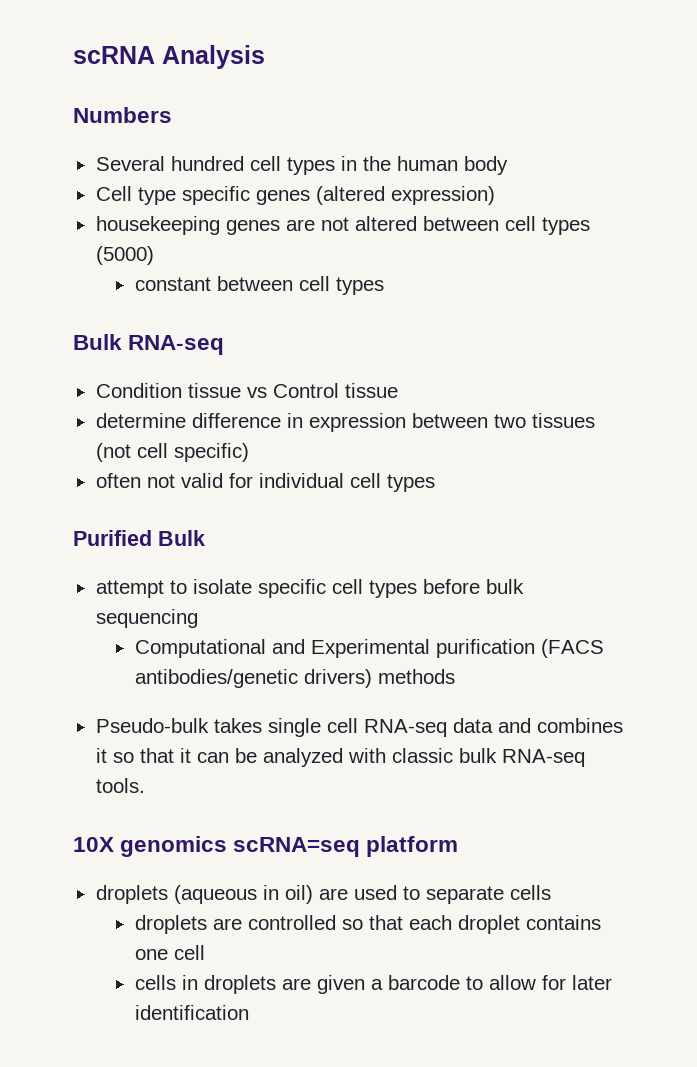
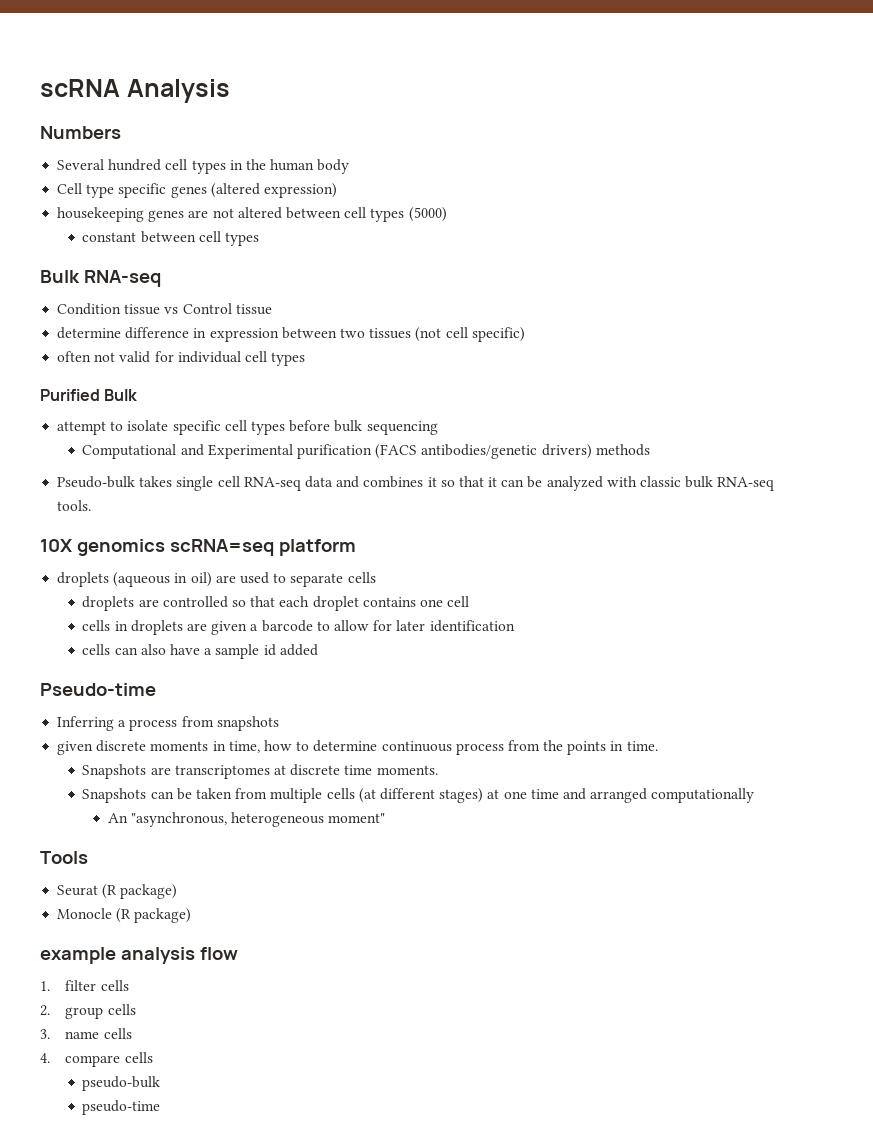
+ cells can also have a sample id added
+ Pseudo-time
+ Inferring a process from snapshots
+ given discrete moments in time, how to determine continuous process from the points in time.
+ Snapshots are transcriptomes at discrete time moments.
+ Snapshots can be taken from multiple cells (at different stages) at one time and arranged computationally
+ An "asynchronous, heterogeneous moment"
+ Tools
+ Seurat (R package)
+ Monocle (R package)
+ example analysis flow
+ 1. filter cells
+ 2. group cells
+ 3. name cells
+ 4. compare cells
+ pseudo-bulk
+ pseudo-time

